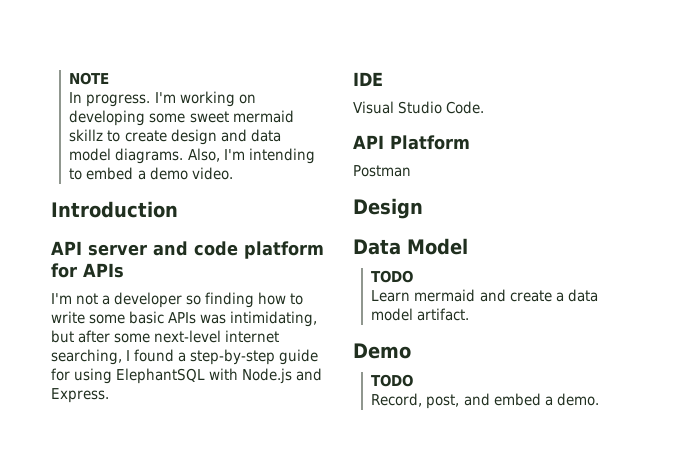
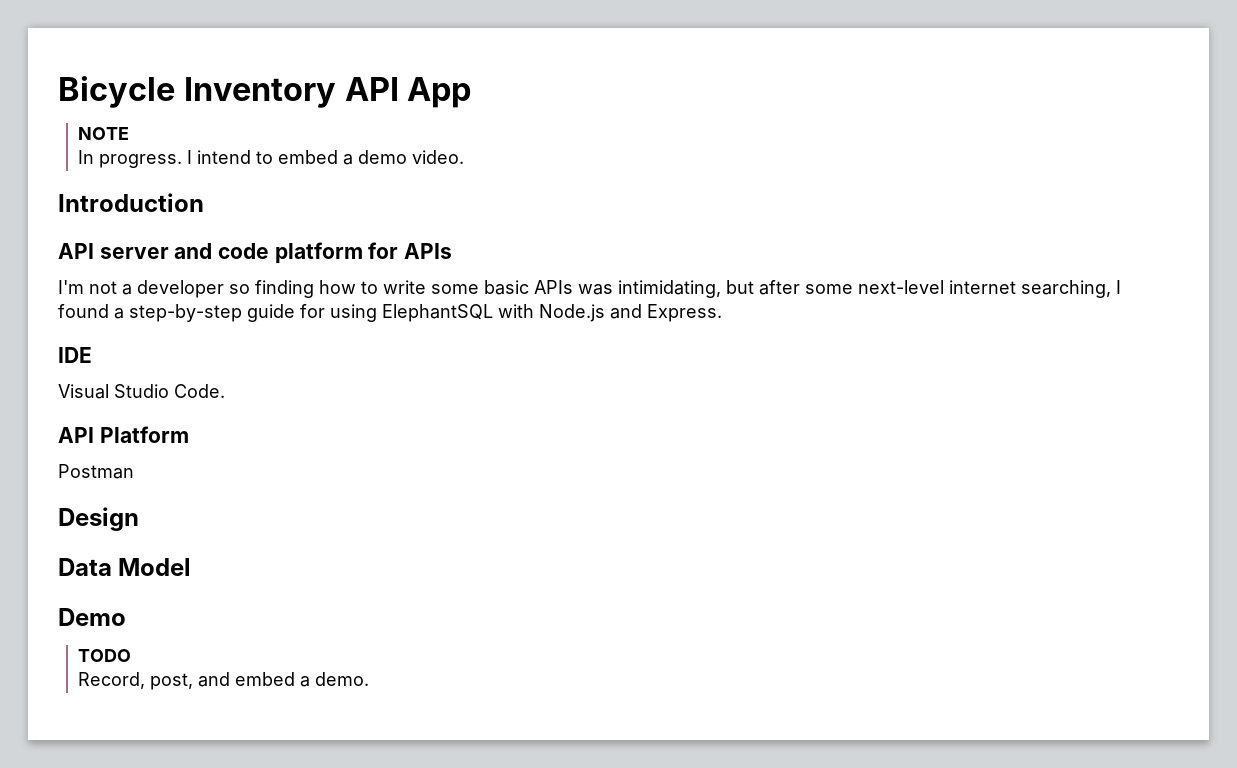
+ Bicycle Inventory API App
- I'm working on developing some sweet mermaid skillz to create design and data model diagrams. Also, I'm intending to embed a demo video.
+ I intend to embed a demo video.
  Data Model
- TODO
- Learn mermaid and create a data model artifact.

